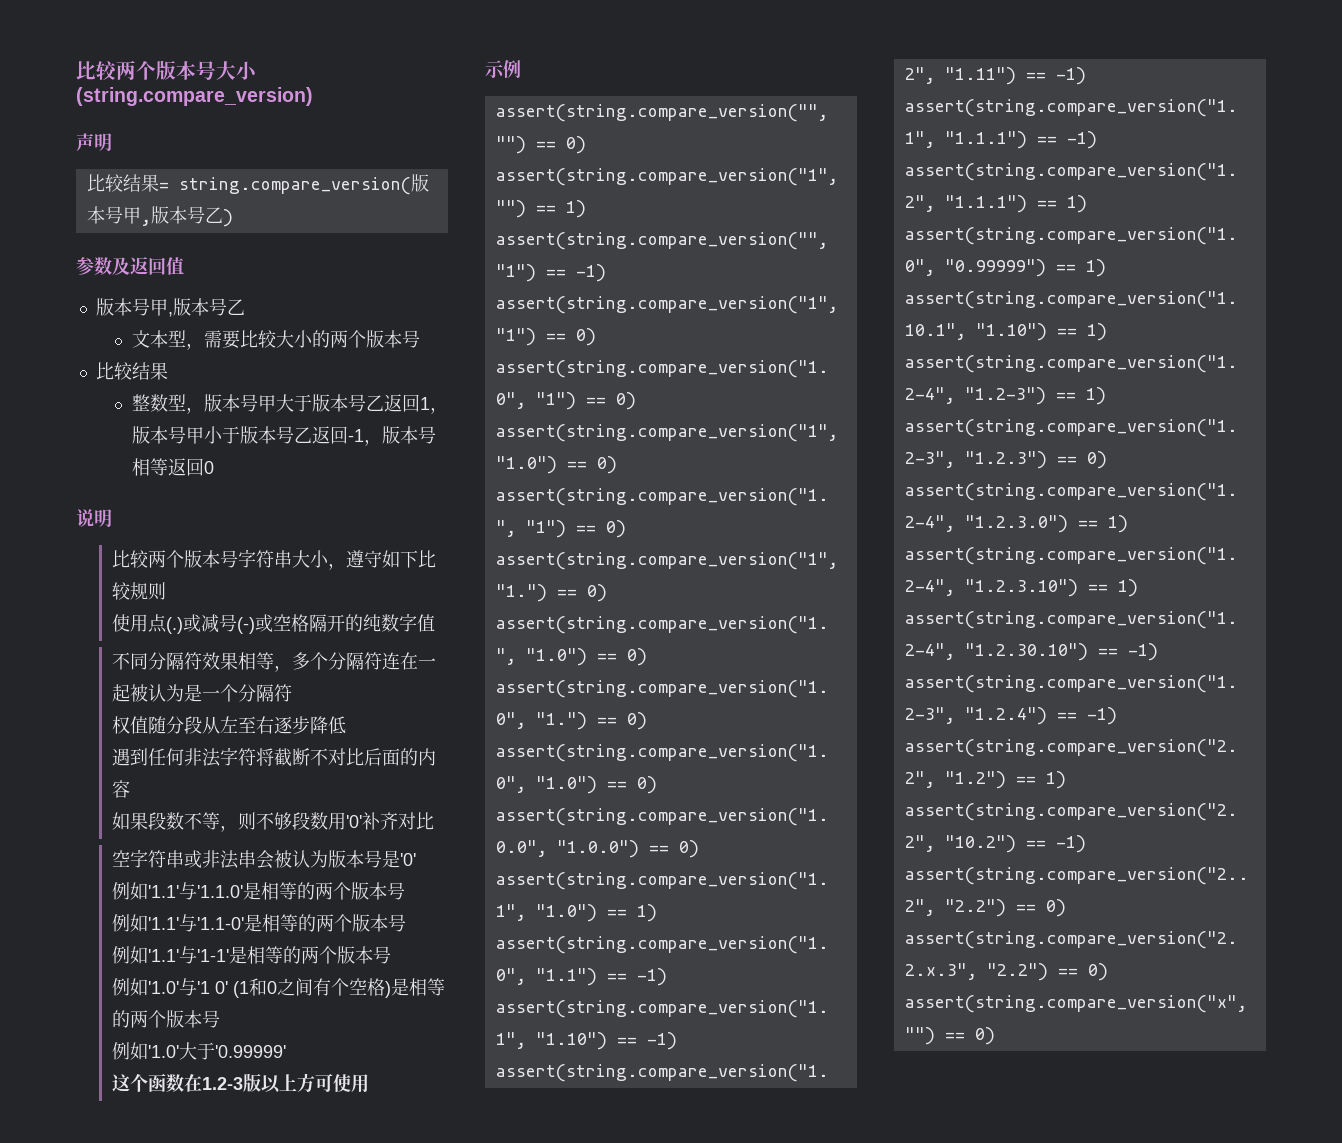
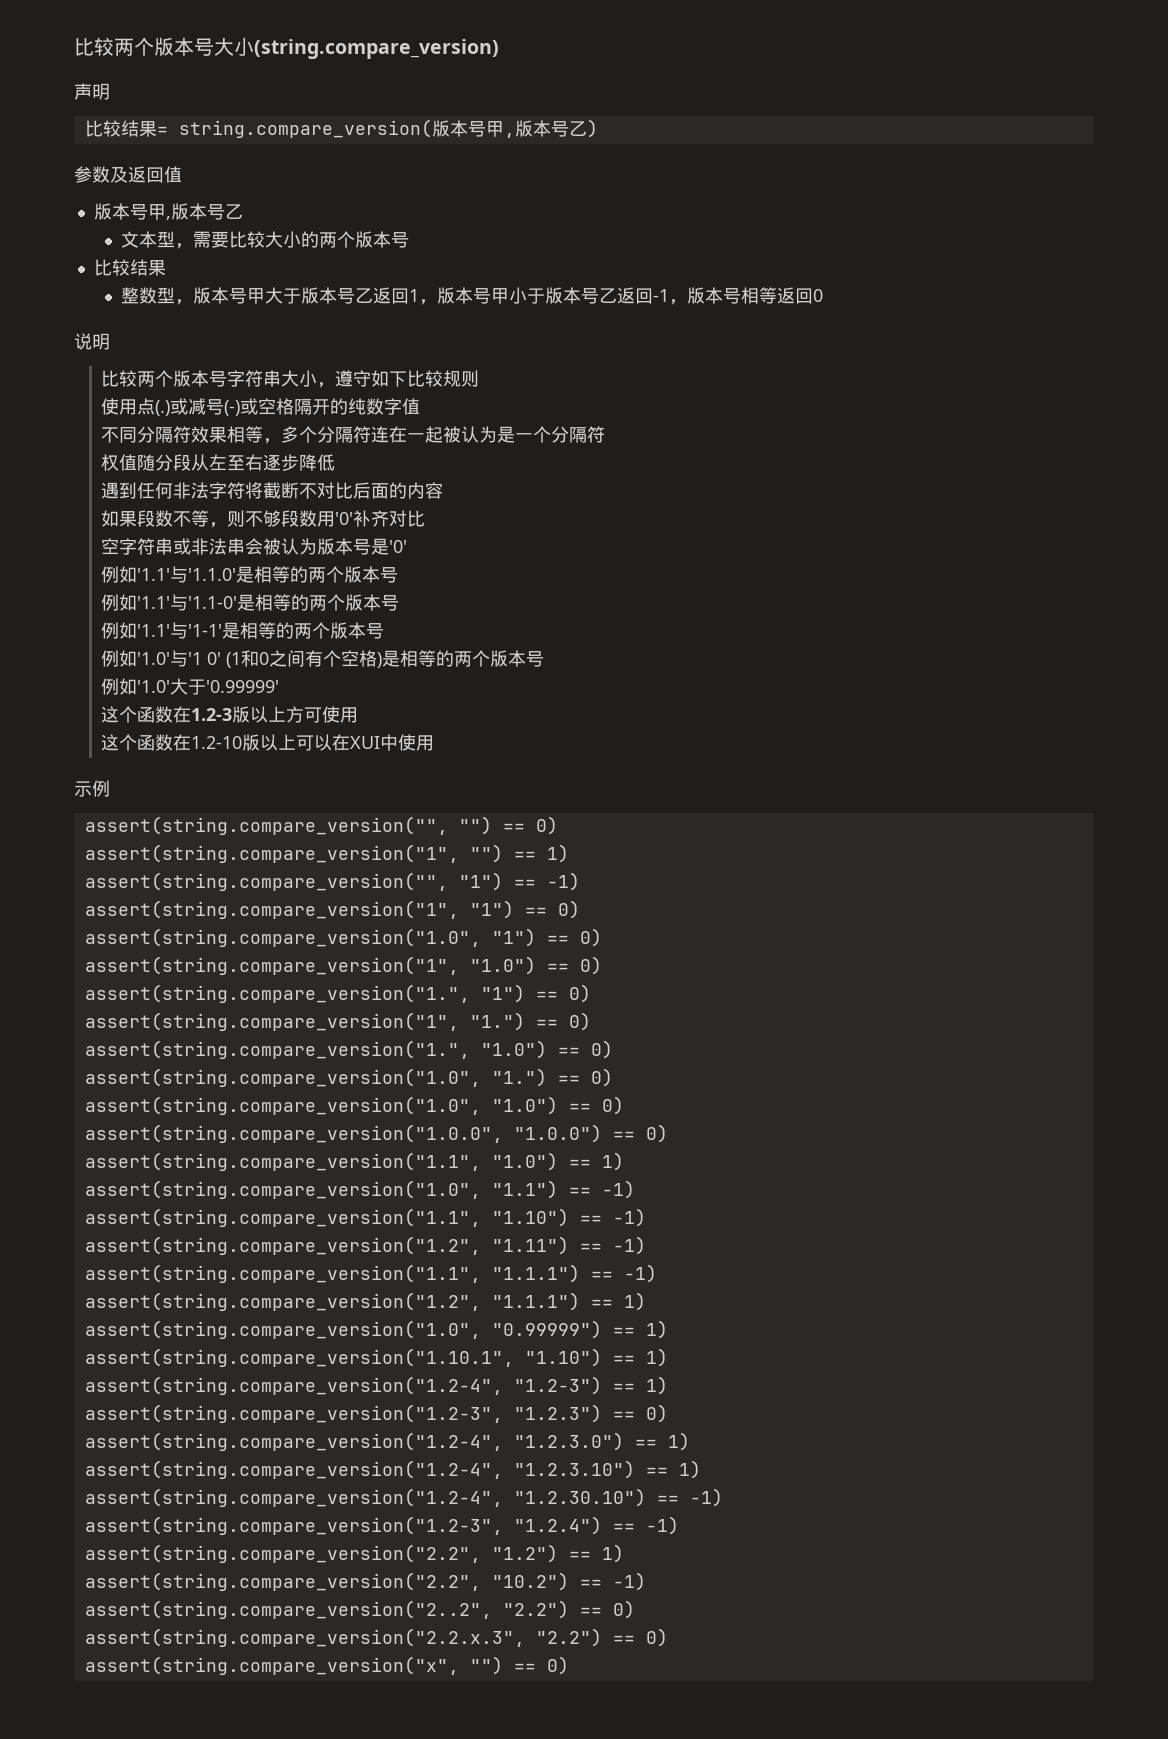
+ 这个函数在1.2-10版以上可以在XUI中使用

